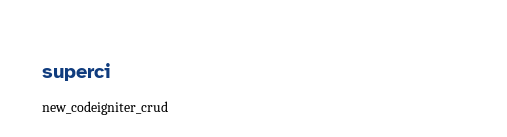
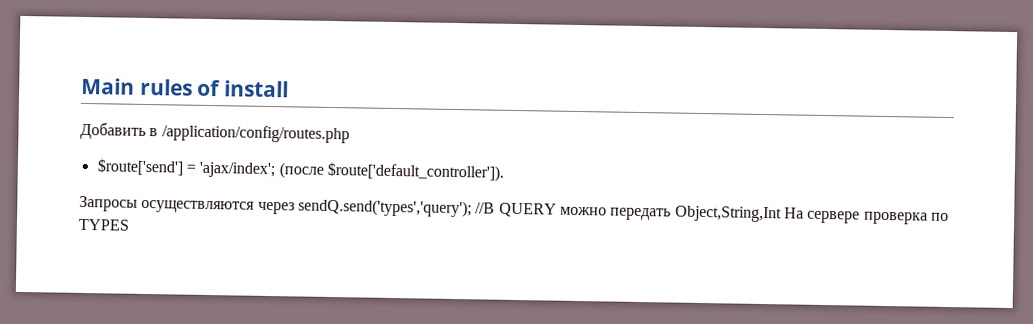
- superci
- new_codeigniter_crud
+ Main rules of install
+ Добавить в /application/config/routes.php
+ $route['send'] = 'ajax/index'; (после $route['default_controller']).
+ Запросы осуществляются через sendQ.send('types','query'); //В QUERY можно передать Object,String,Int На сервере проверка по TYPES

